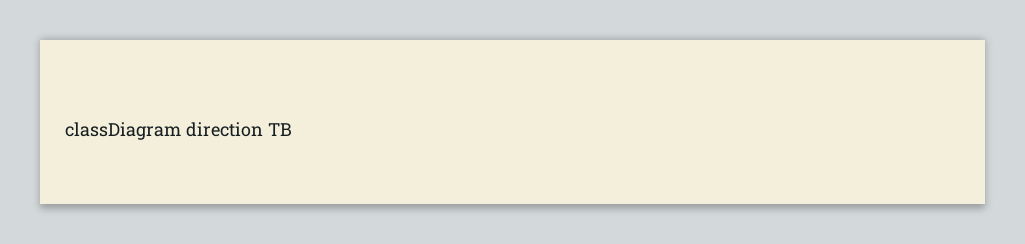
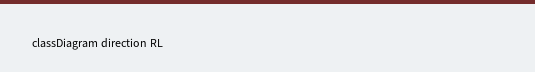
- classDiagram direction TB
+ classDiagram direction RL

